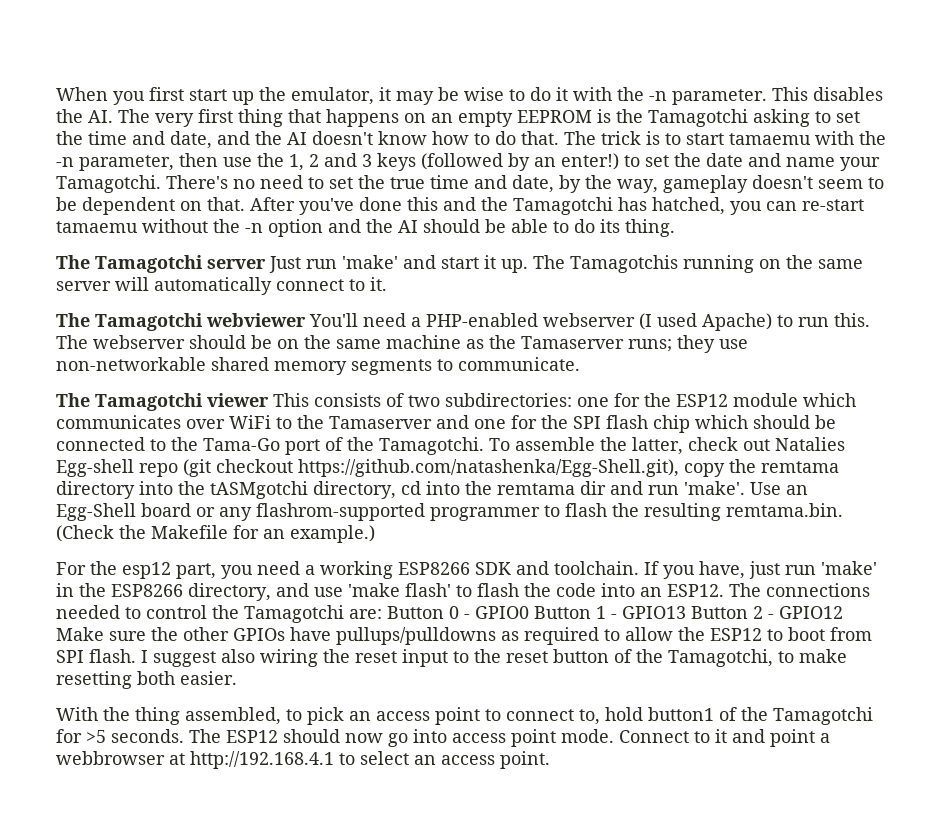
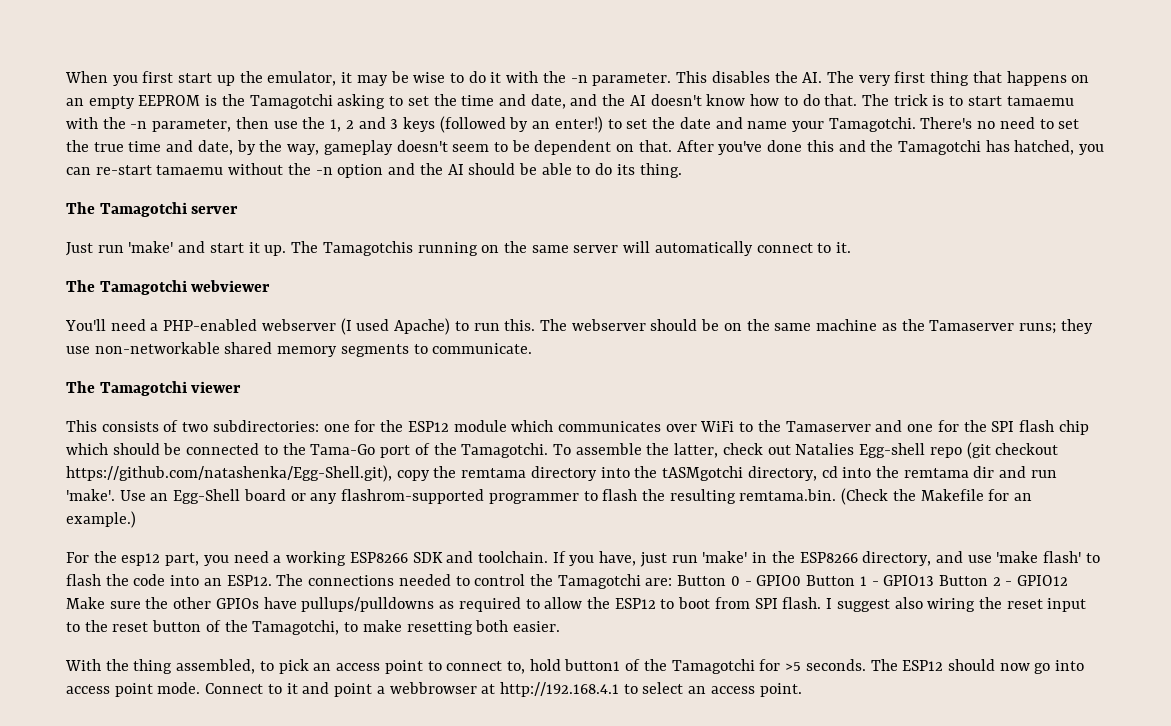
- The Tamagotchi server Just run 'make' and start it up.
+ The Tamagotchi server
+ Just run 'make' and start it up.
- The Tamagotchi webviewer You'll need a PHP-enabled webserver (I used Apache) to run this.
+ The Tamagotchi webviewer
+ You'll need a PHP-enabled webserver (I used Apache) to run this.
- The Tamagotchi viewer This consists of two subdirectories: one for the ESP12 module which communicates over WiFi to the Tamaserver and one for the SPI flash chip which should be connected to the Tama-Go port of the Tamagotchi.
+ The Tamagotchi viewer
+ This consists of two subdirectories: one for the ESP12 module which communicates over WiFi to the Tamaserver and one for the SPI flash chip which should be connected to the Tama-Go port of the Tamagotchi.

